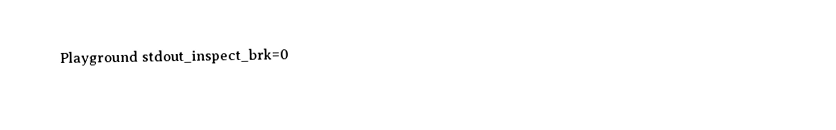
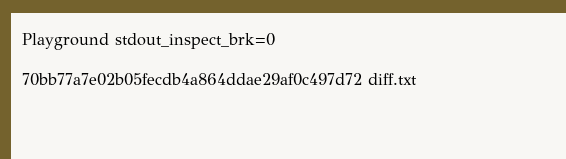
+ 70bb77a7e02b05fecdb4a864ddae29af0c497d72 diff.txt

